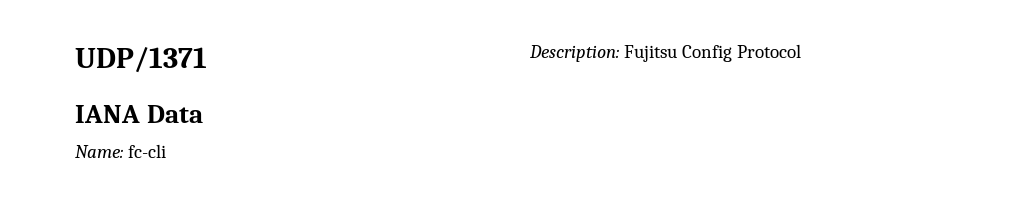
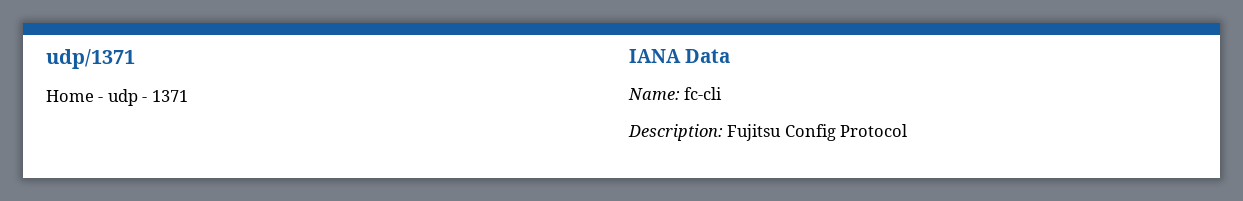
- UDP/1371
+ udp/1371
+ Home - udp - 1371

